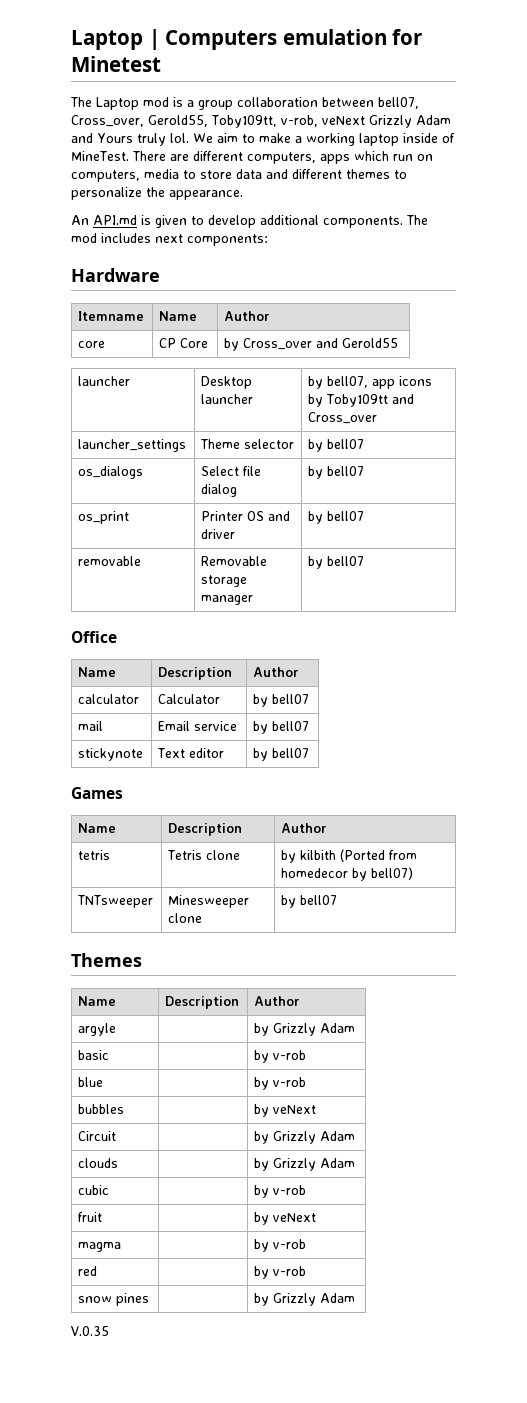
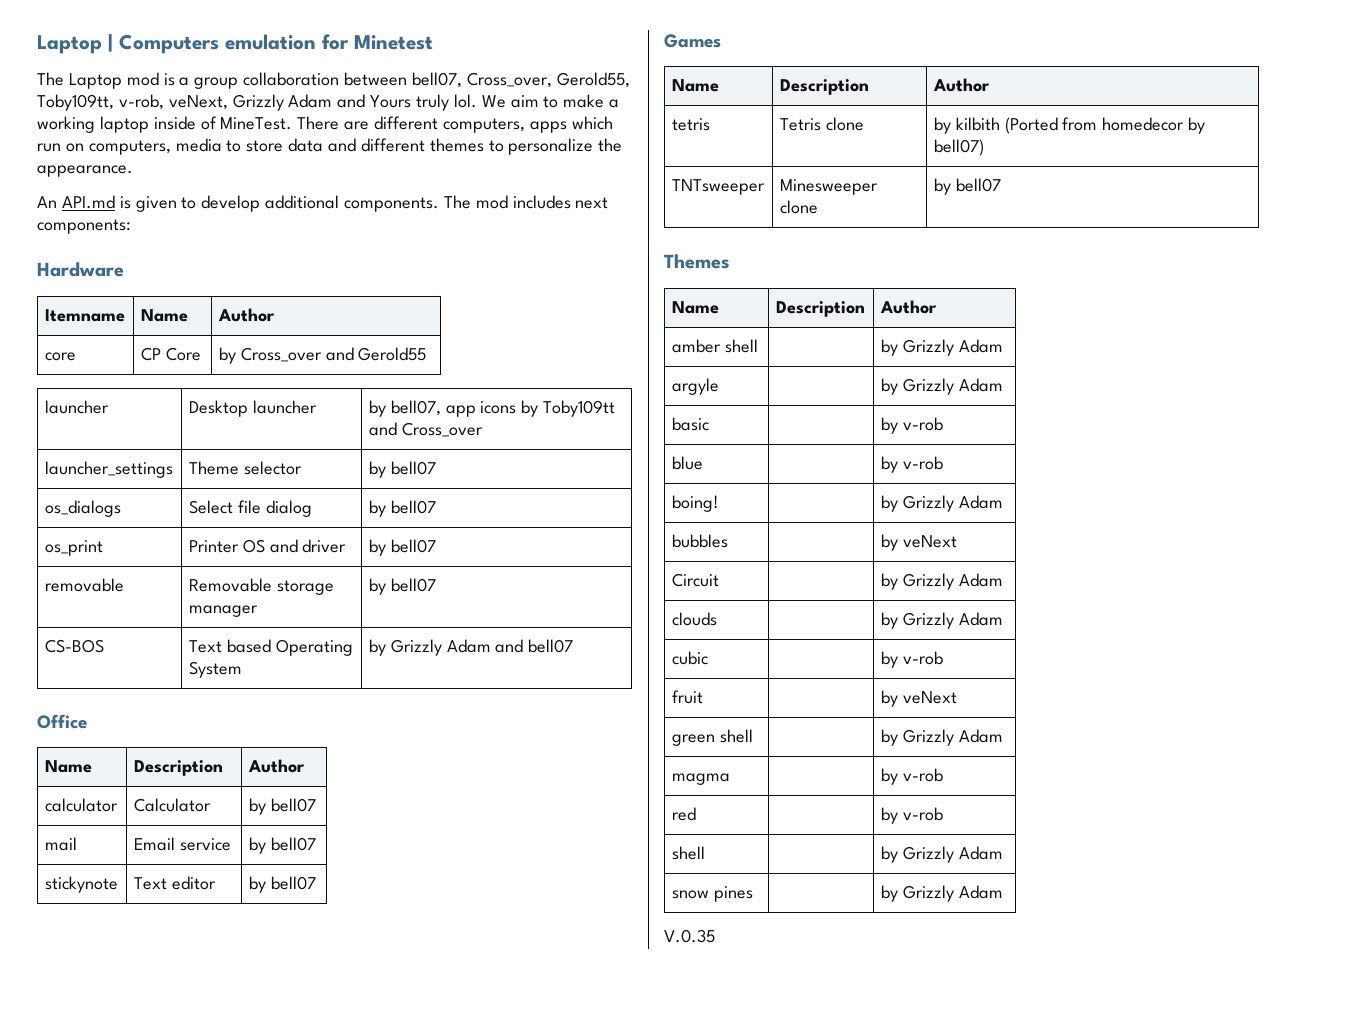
- The Laptop mod is a group collaboration between bell07, Cross_over, Gerold55, Toby109tt, v-rob, veNext Grizzly Adam and Yours truly lol.
+ The Laptop mod is a group collaboration between bell07, Cross_over, Gerold55, Toby109tt, v-rob, veNext, Grizzly Adam and Yours truly lol.
+ CS-BOS | Text based Operating System | by Grizzly Adam and bell07
+ amber shell | | by Grizzly Adam
+ boing! | | by Grizzly Adam
+ green shell | | by Grizzly Adam
  red | | by v-rob
+ shell | | by Grizzly Adam

